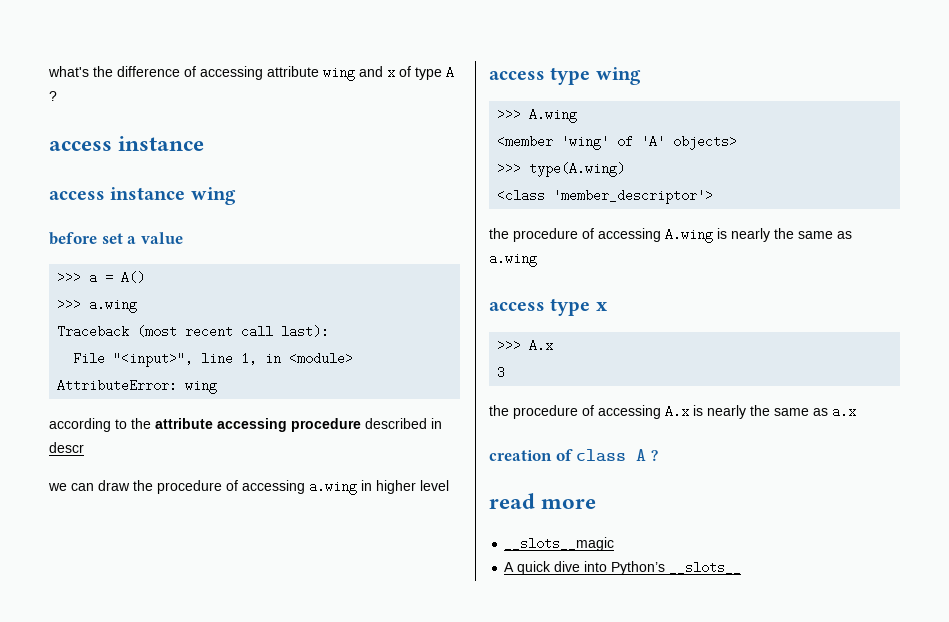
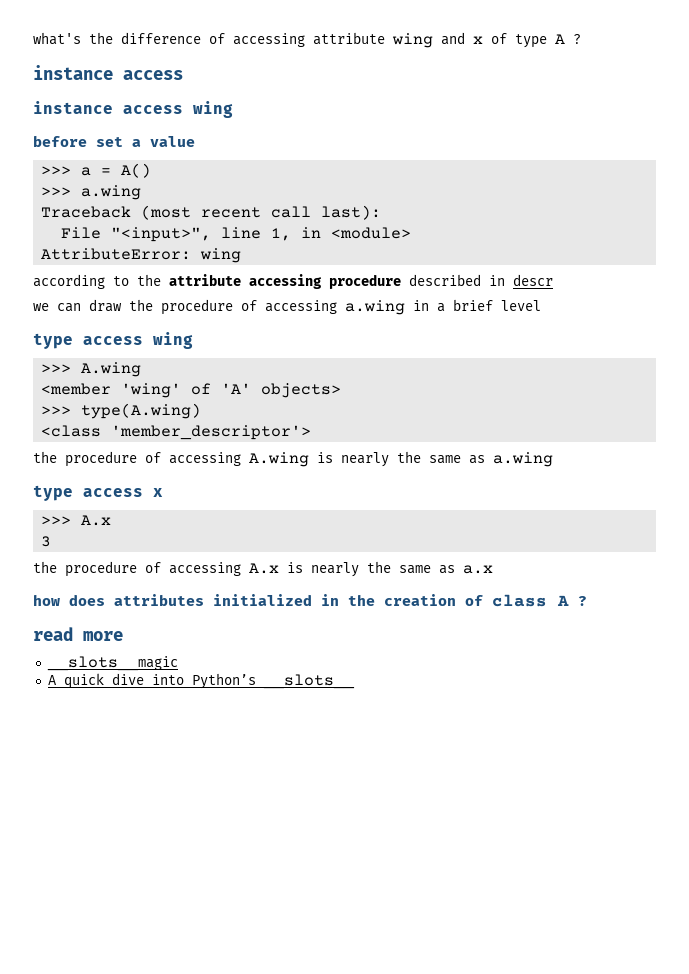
  what's the difference of accessing attribute wing and x of type A ?
- access instance
- access instance wing
+ instance access
+ instance access wing
- we can draw the procedure of accessing a.wing in higher level
+ we can draw the procedure of accessing a.wing in a brief level
- access type wing
+ type access wing
- access type x
+ type access x
- creation of class A ?
+ how does attributes initialized in the creation of class A ?

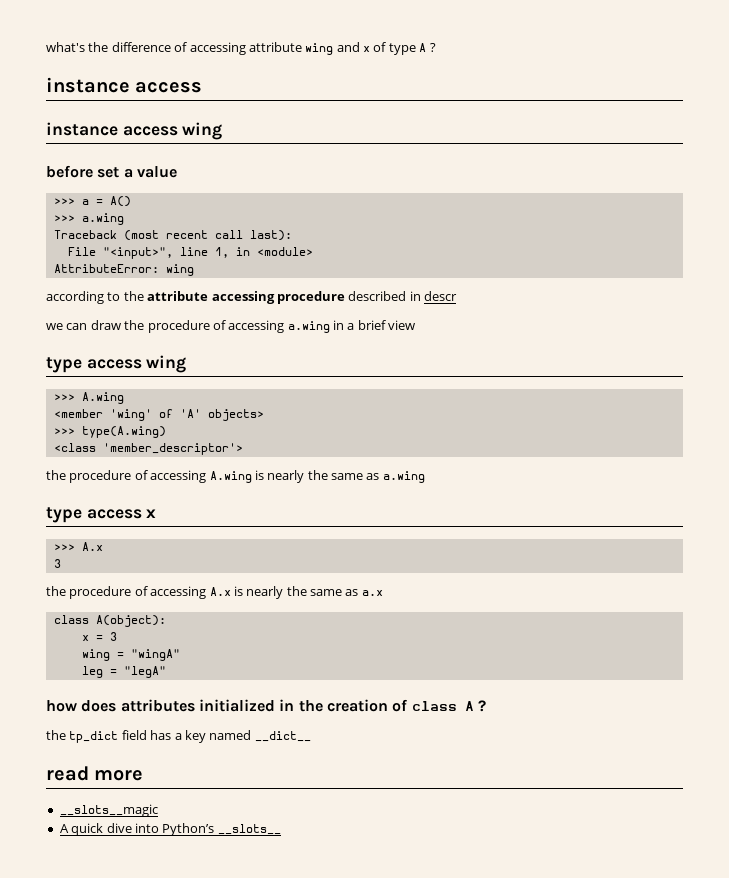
- we can draw the procedure of accessing a.wing in a brief level
+ we can draw the procedure of accessing a.wing in a brief view
+ class A(object):
+ x = 3
+ wing = "wingA"
+ leg = "legA"
+ the tp_dict field has a key named __dict__

